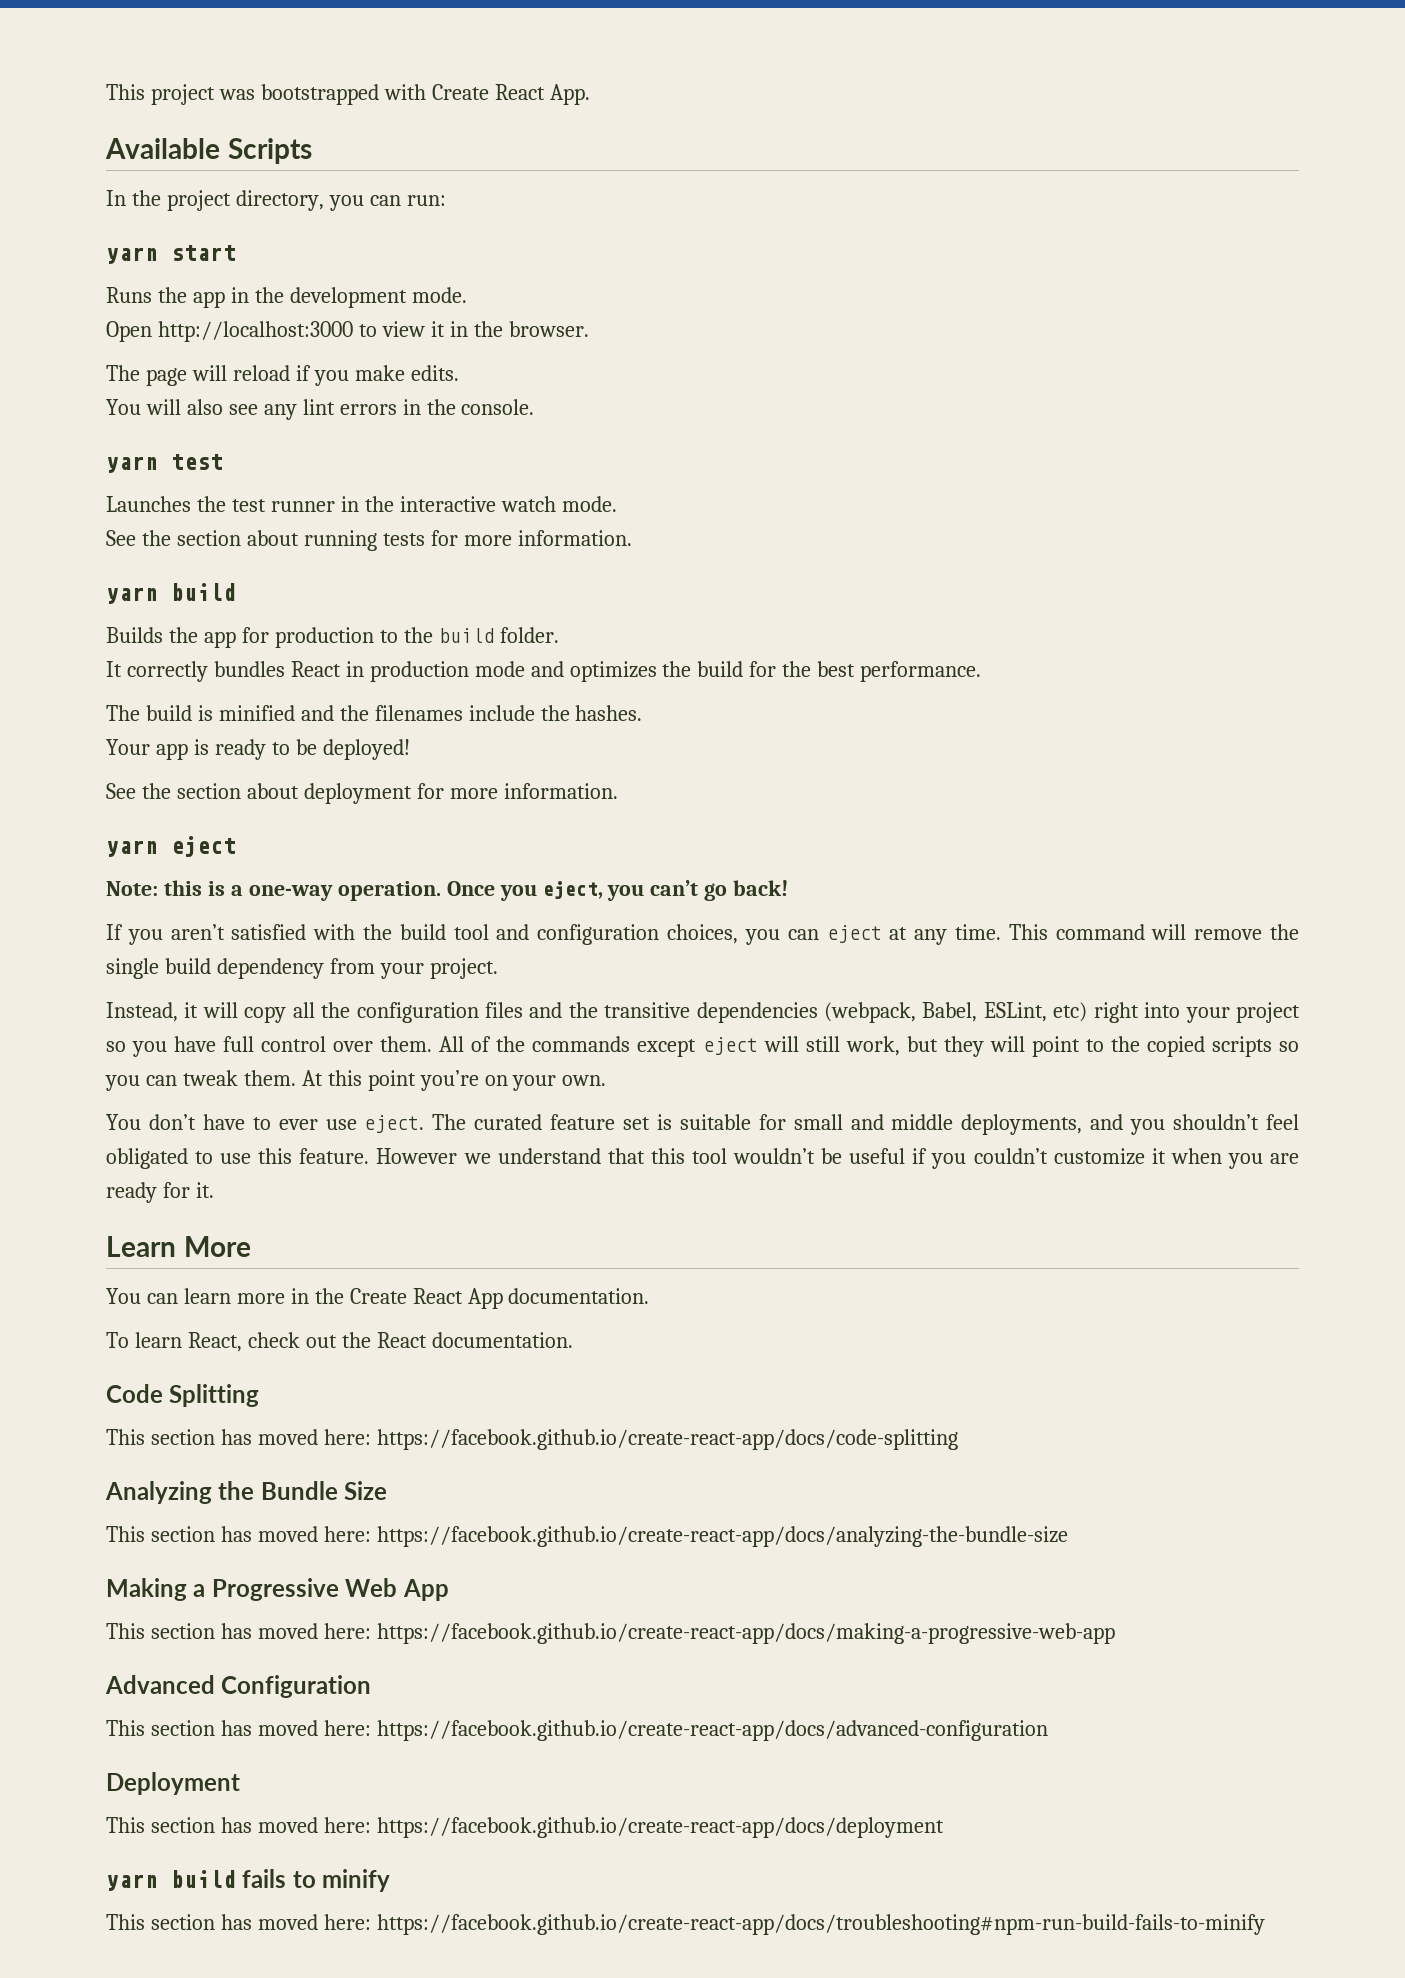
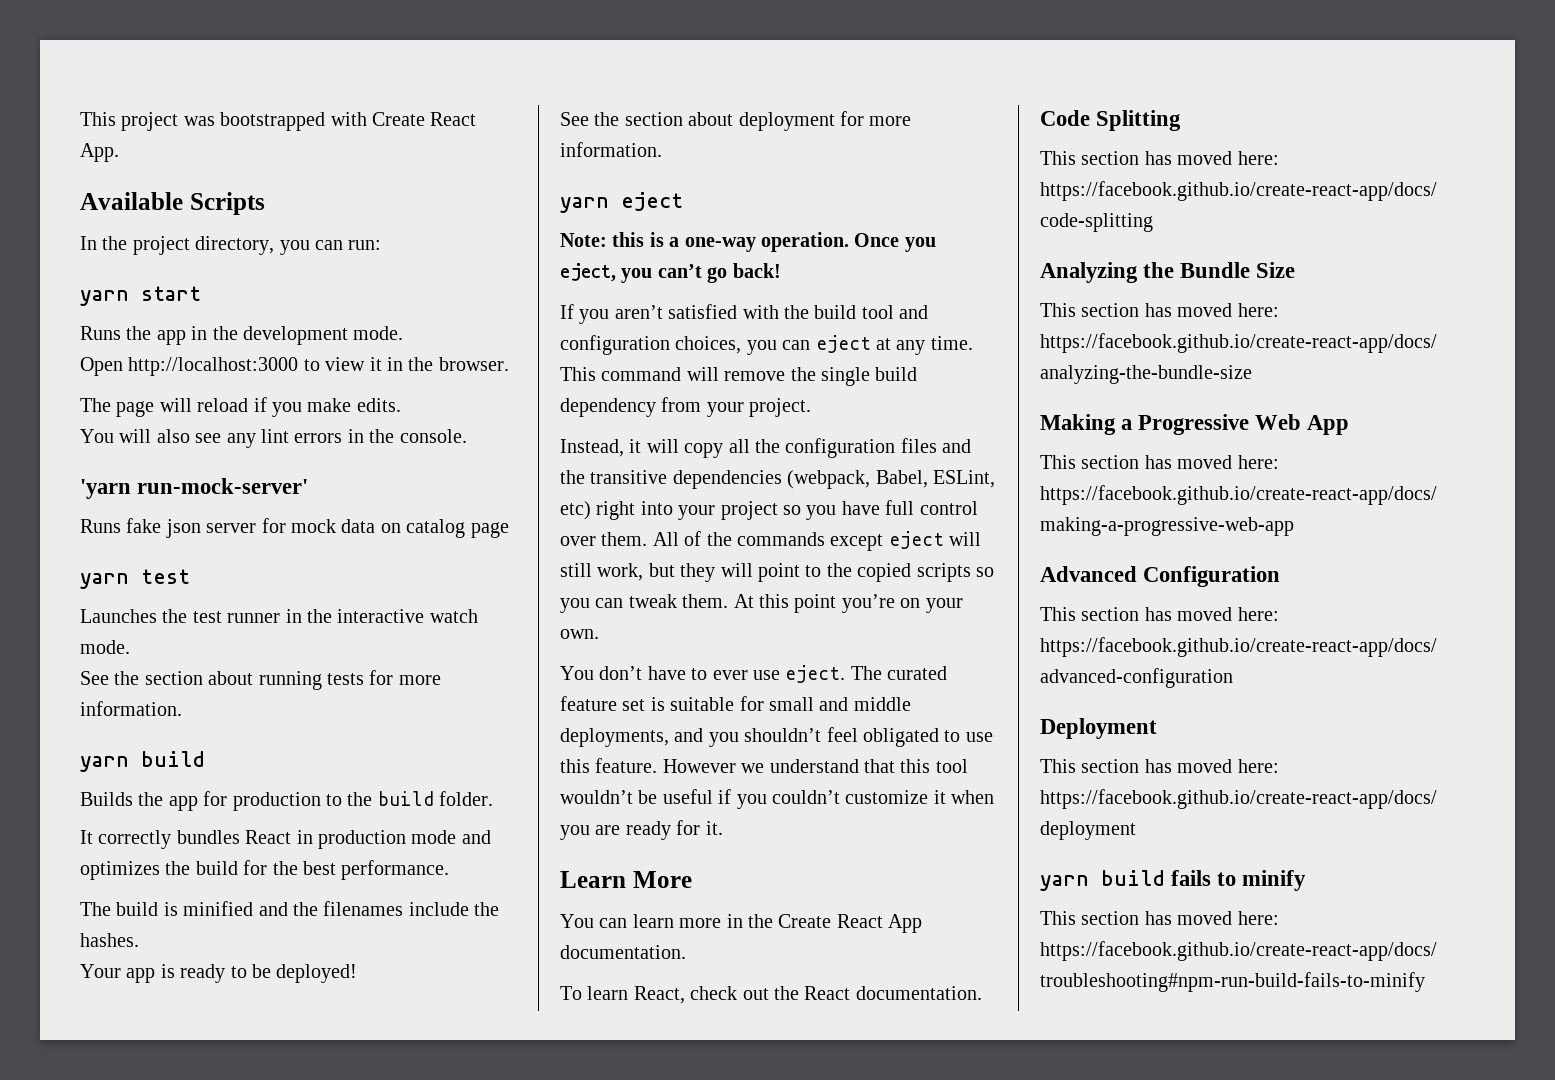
+ 'yarn run-mock-server'
+ Runs fake json server for mock data on catalog page

